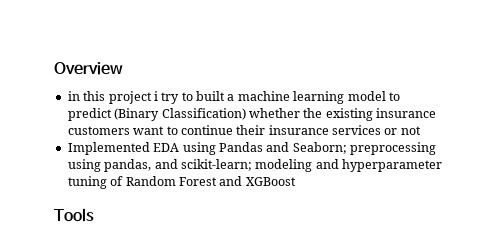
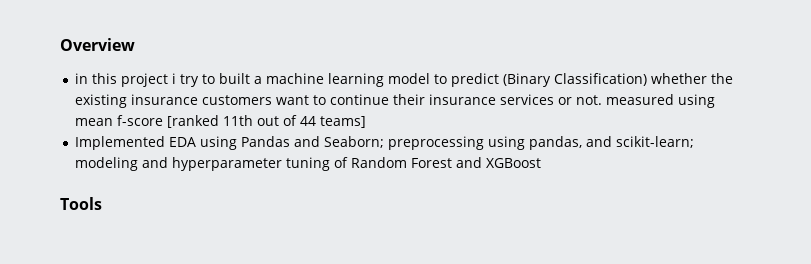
- in this project i try to built a machine learning model to predict (Binary Classification) whether the existing insurance customers want to continue their insurance services or not
+ in this project i try to built a machine learning model to predict (Binary Classification) whether the existing insurance customers want to continue their insurance services or not. measured using mean f-score [ranked 11th out of 44 teams]

